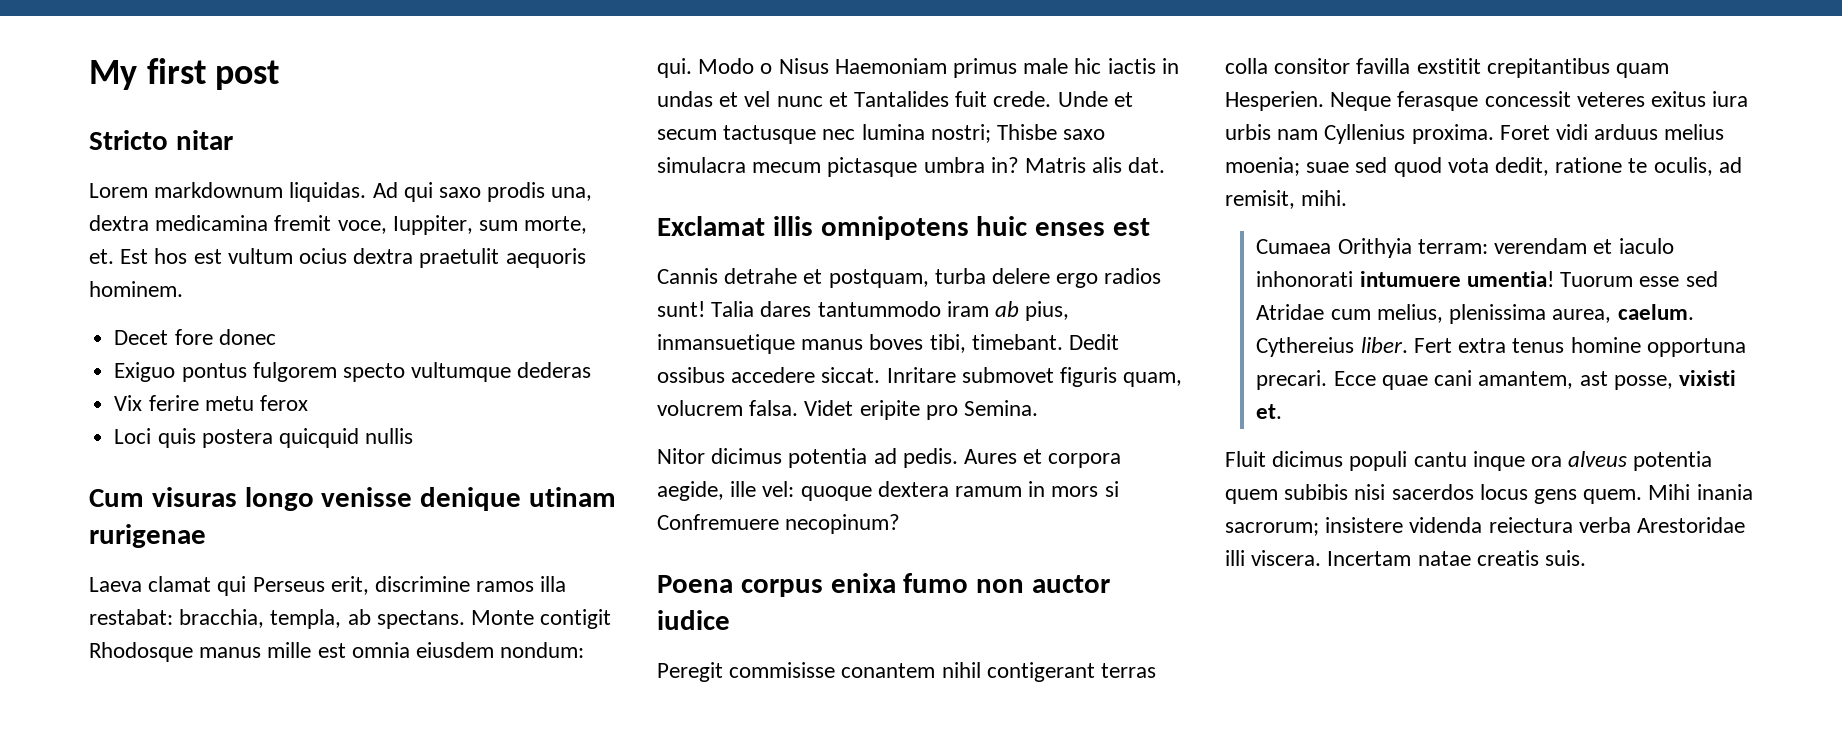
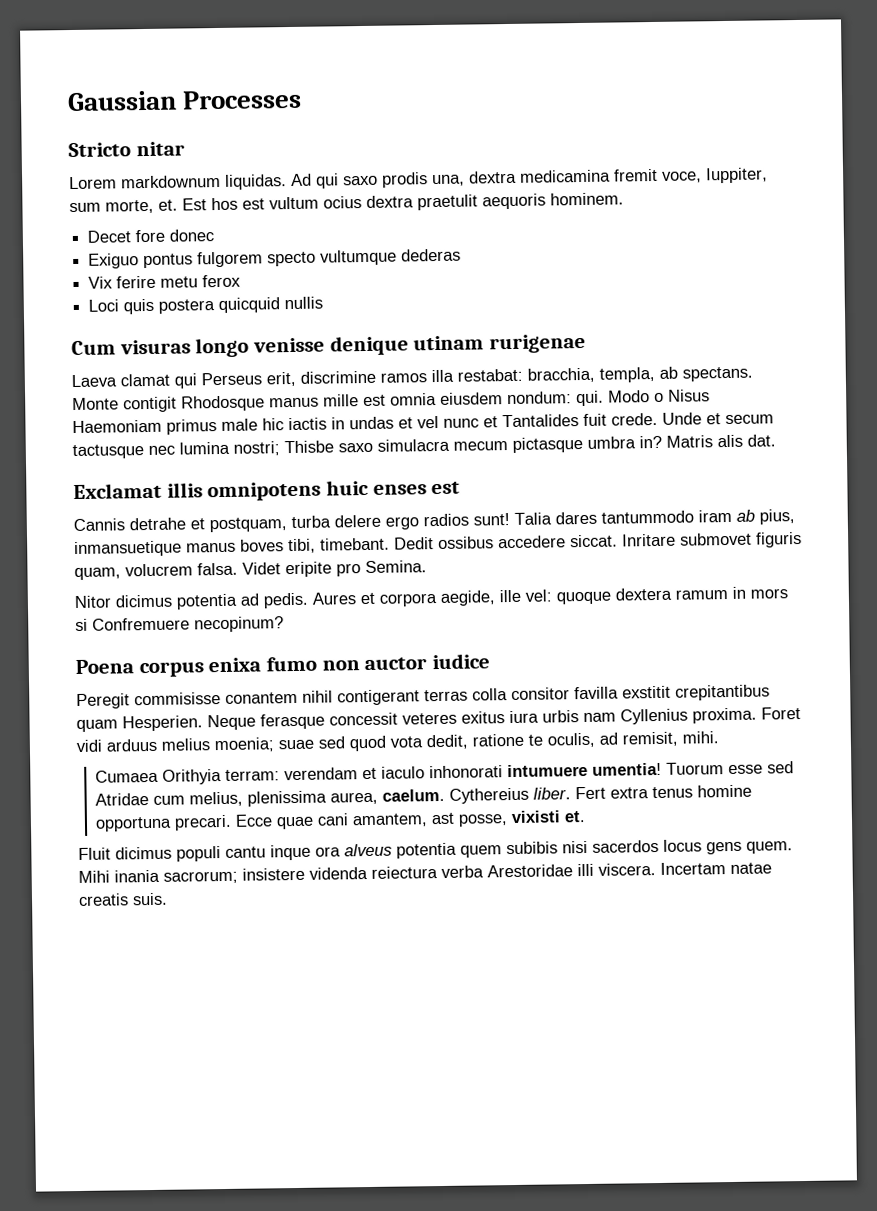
- My first post
+ Gaussian Processes

